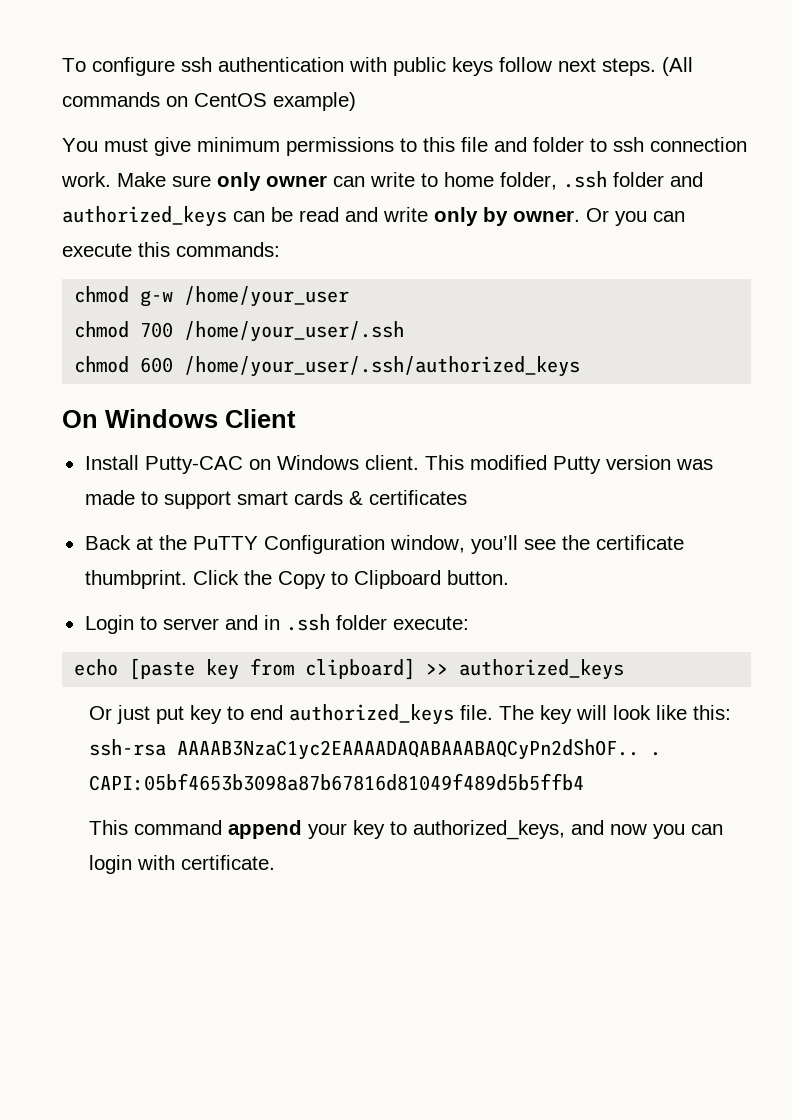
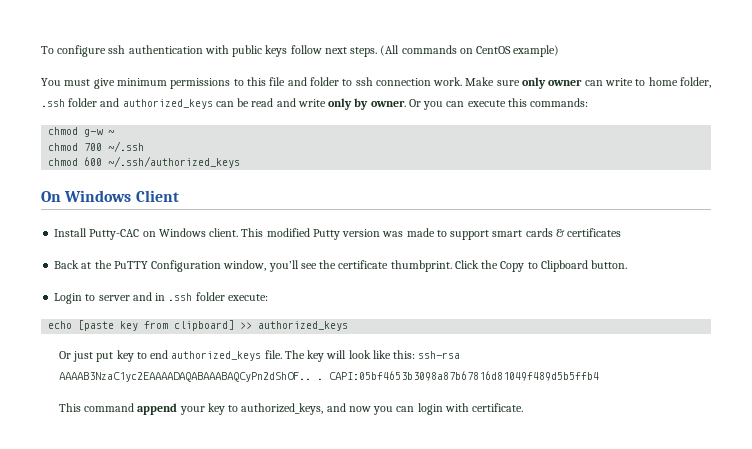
- chmod g-w /home/your_user
+ chmod g-w ~
- chmod 700 /home/your_user/.ssh
+ chmod 700 ~/.ssh
- chmod 600 /home/your_user/.ssh/authorized_keys
+ chmod 600 ~/.ssh/authorized_keys

